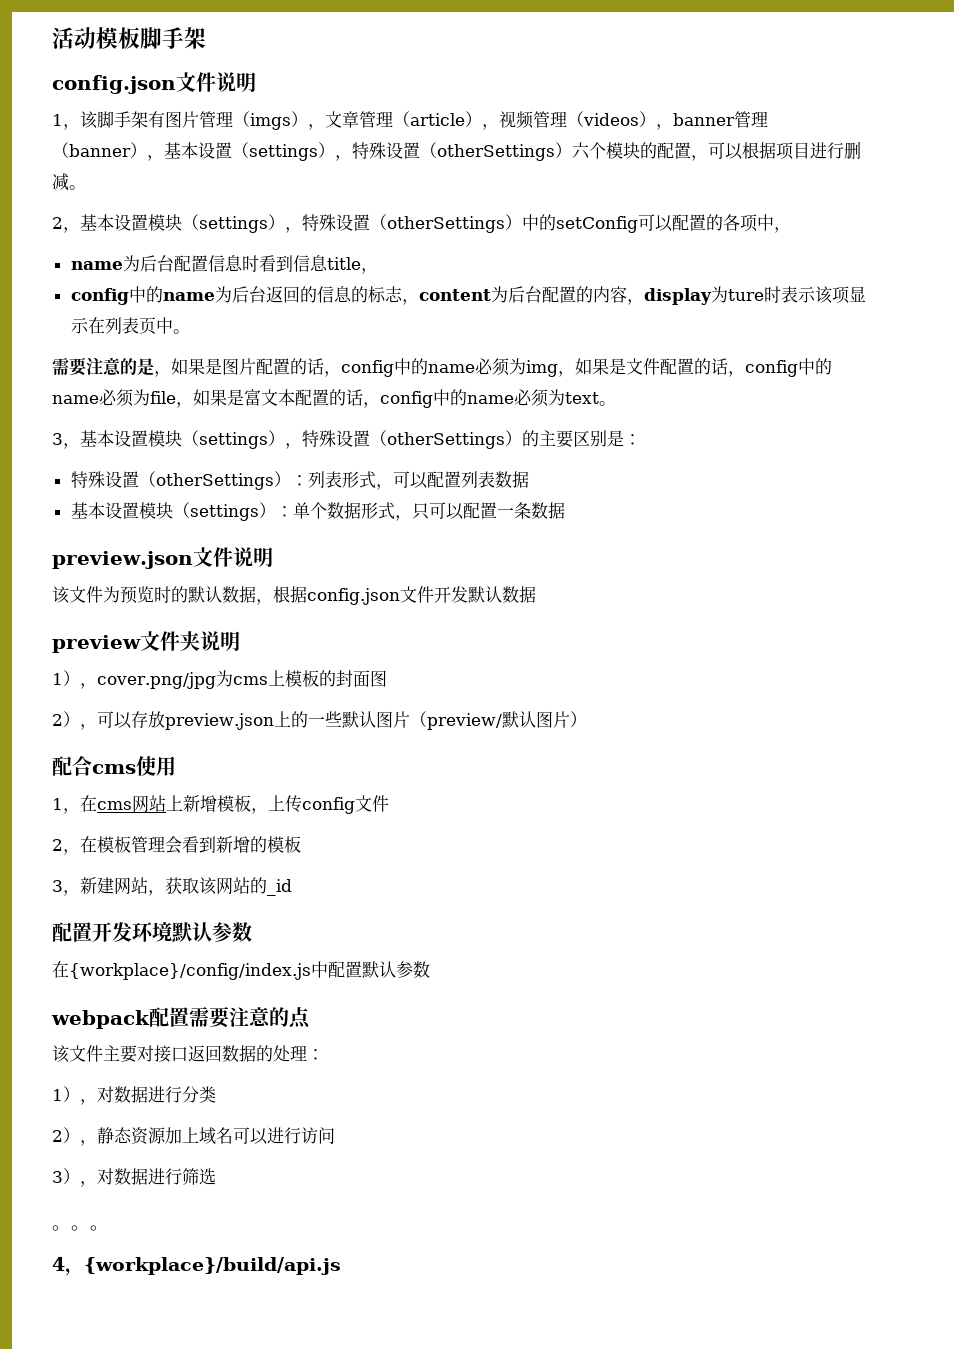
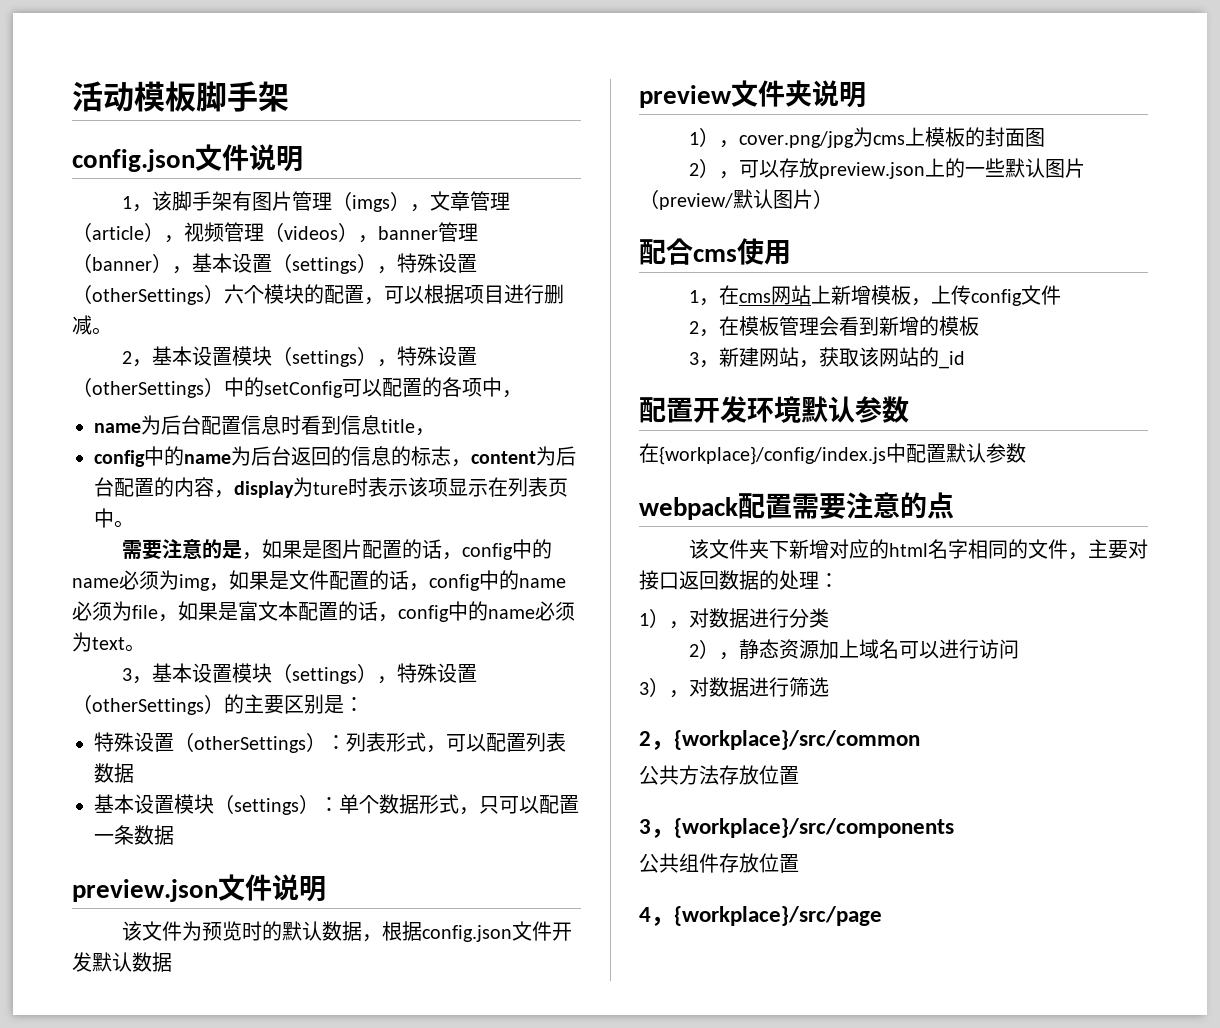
- 该文件主要对接口返回数据的处理：
+ 该文件夹下新增对应的html名字相同的文件，主要对接口返回数据的处理：
- 。。。
+ 2，{workplace}/src/common
+ 公共方法存放位置
+ 3，{workplace}/src/components
+ 公共组件存放位置
- 4，{workplace}/build/api.js
+ 4，{workplace}/src/page

